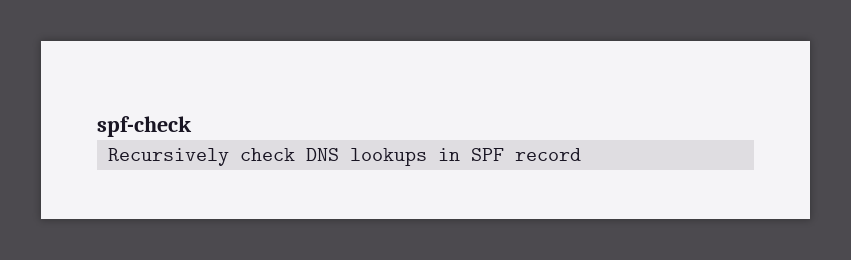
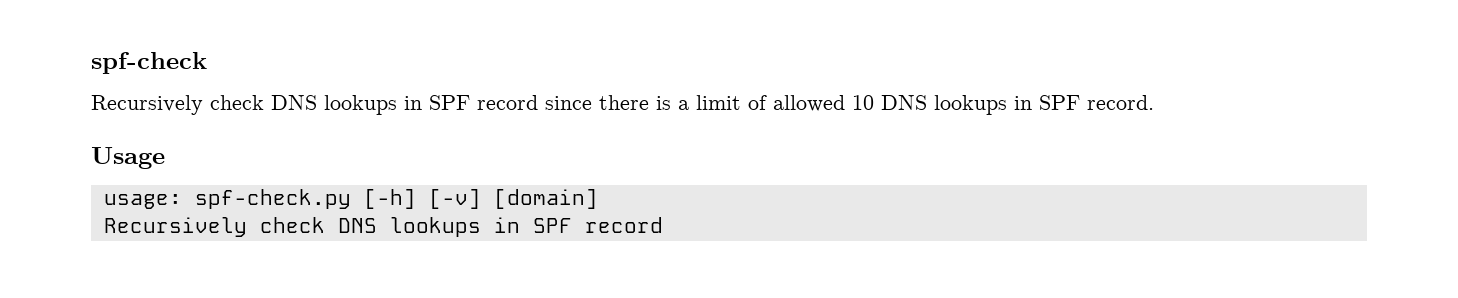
+ Recursively check DNS lookups in SPF record since there is a limit of allowed 10 DNS lookups in SPF record.
+ Usage
+ usage: spf-check.py [-h] [-v] [domain]

